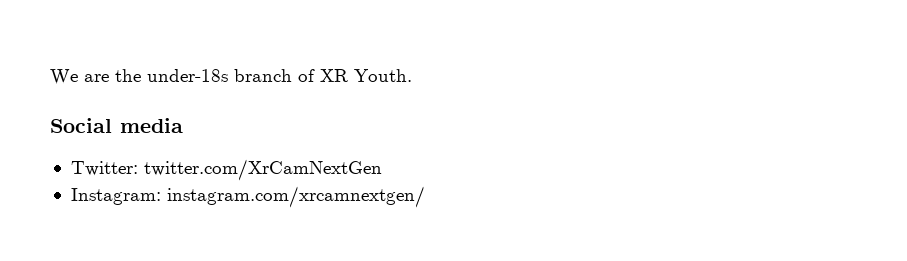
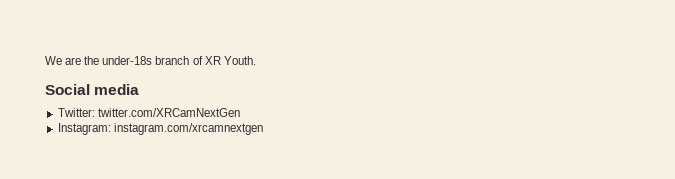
- Twitter: twitter.com/XrCamNextGen
+ Twitter: twitter.com/XRCamNextGen
- Instagram: instagram.com/xrcamnextgen/
+ Instagram: instagram.com/xrcamnextgen

